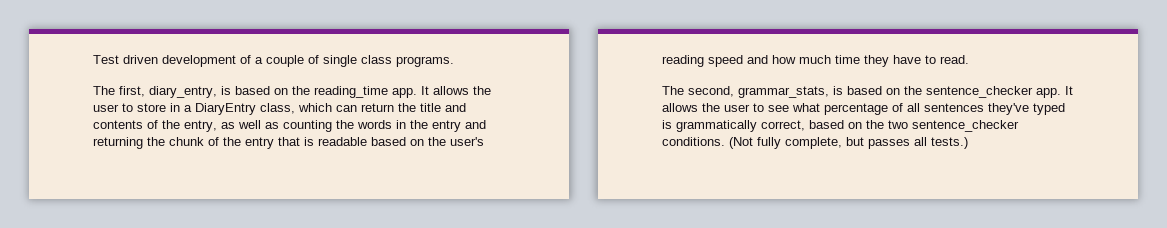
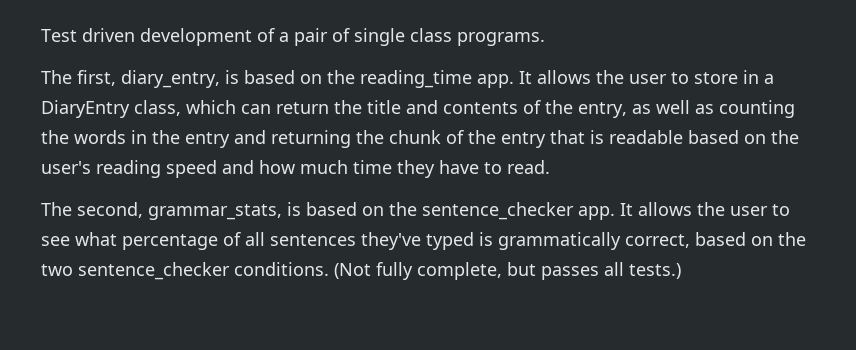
- Test driven development of a couple of single class programs.
+ Test driven development of a pair of single class programs.

